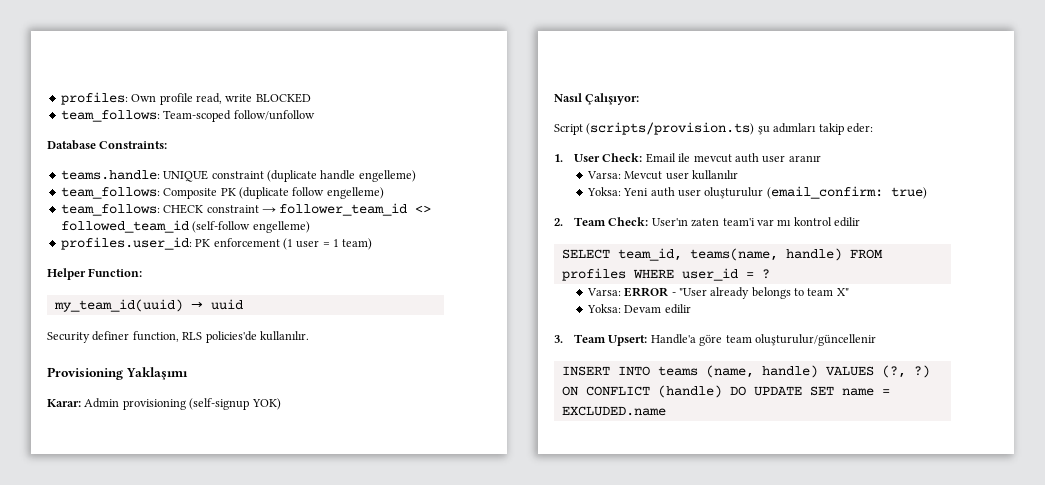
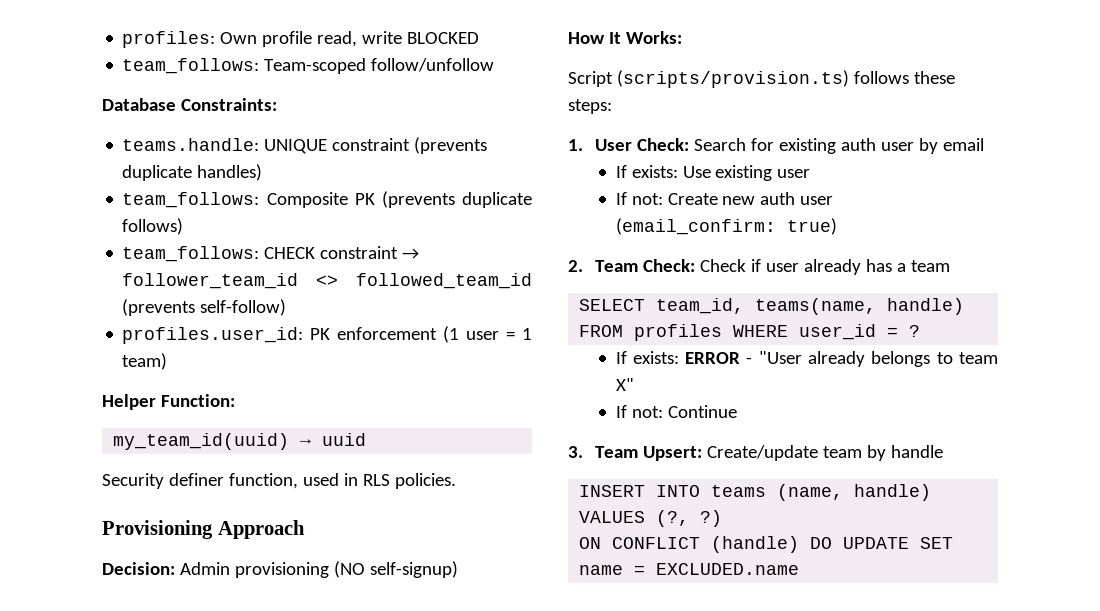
- teams.handle: UNIQUE constraint (duplicate handle engelleme)
+ teams.handle: UNIQUE constraint (prevents duplicate handles)
- team_follows: Composite PK (duplicate follow engelleme)
+ team_follows: Composite PK (prevents duplicate follows)
- team_follows: CHECK constraint → follower_team_id <> followed_team_id (self-follow engelleme)
+ team_follows: CHECK constraint → follower_team_id <> followed_team_id (prevents self-follow)
- Security definer function, RLS policies'de kullanılır.
- Provisioning Yaklaşımı
- Karar: Admin provisioning (self-signup YOK)
- Nasıl Çalışıyor:
- Script (scripts/provision.ts) şu adımları takip eder:
- 1. User Check: Email ile mevcut auth user aranır
- Varsa: Mevcut user kullanılır
- Yoksa: Yeni auth user oluşturulur (email_confirm: true)
+ Security definer function, used in RLS policies.
+ Provisioning Approach
+ Decision: Admin provisioning (NO self-signup)
+ How It Works:
+ Script (scripts/provision.ts) follows these steps:
+ 1. User Check: Search for existing auth user by email
+ If exists: Use existing user
+ If not: Create new auth user (email_confirm: true)
- 2. Team Check: User'ın zaten team'i var mı kontrol edilir
+ 2. Team Check: Check if user already has a team
- Varsa: ERROR - "User already belongs to team X"
+ If exists: ERROR - "User already belongs to team X"
- Yoksa: Devam edilir
+ If not: Continue
- 3. Team Upsert: Handle'a göre team oluşturulur/güncellenir
+ 3. Team Upsert: Create/update team by handle

